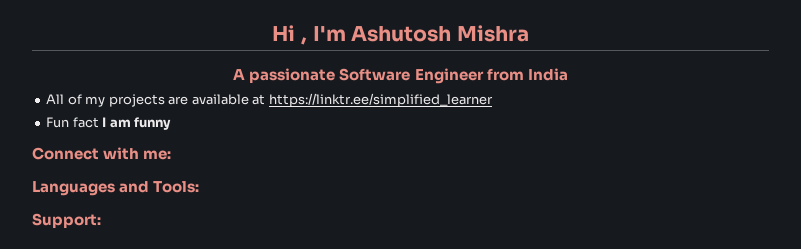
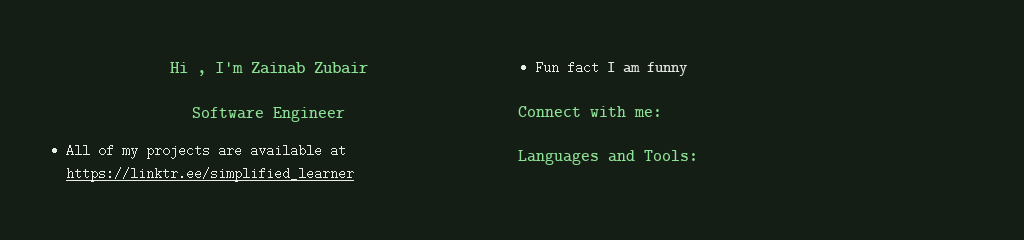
- Hi , I'm Ashutosh Mishra
- A passionate Software Engineer from India
+ Hi , I'm Zainab Zubair
+ Software Engineer
- Support:

